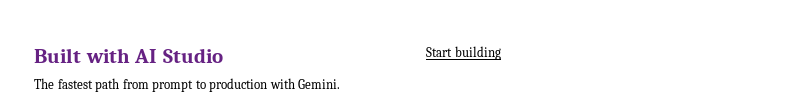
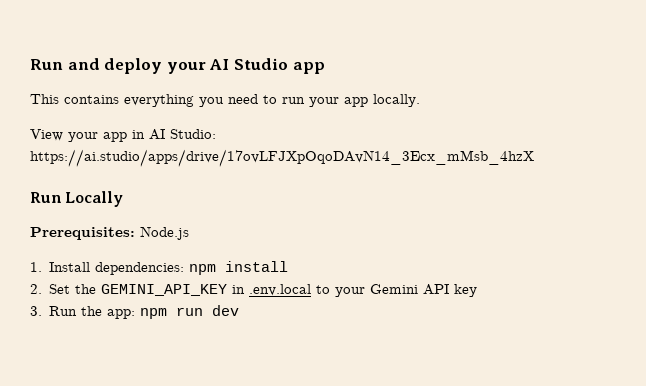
- Built with AI Studio
- The fastest path from prompt to production with Gemini.
- Start building
+ Run and deploy your AI Studio app
+ This contains everything you need to run your app locally.
+ View your app in AI Studio: https://ai.studio/apps/drive/17ovLFJXpOqoDAvN14_3Ecx_mMsb_4hzX
+ Run Locally
+ Prerequisites: Node.js
+ 1. Install dependencies: npm install
+ 2. Set the GEMINI_API_KEY in .env.local to your Gemini API key
+ 3. Run the app: npm run dev

